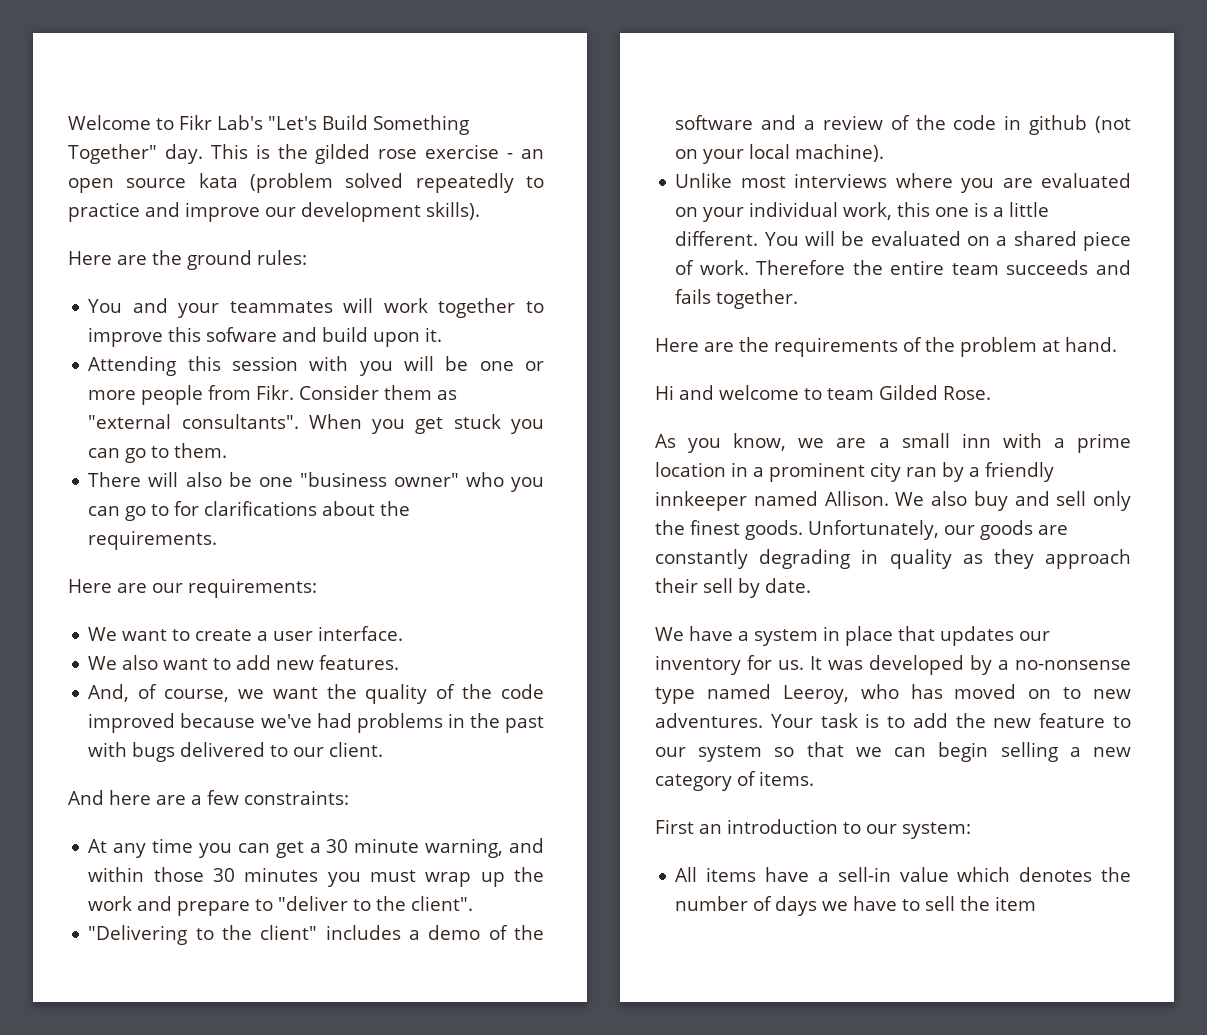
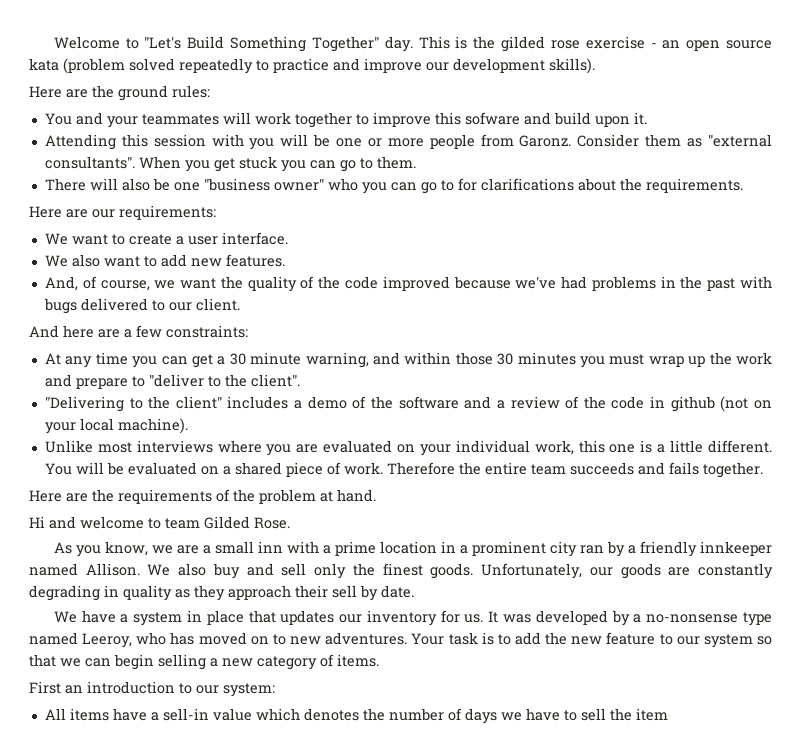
- Welcome to Fikr Lab's "Let's Build Something Together" day.
+ Welcome to "Let's Build Something Together" day.
- Attending this session with you will be one or more people from Fikr.
+ Attending this session with you will be one or more people from Garonz.

